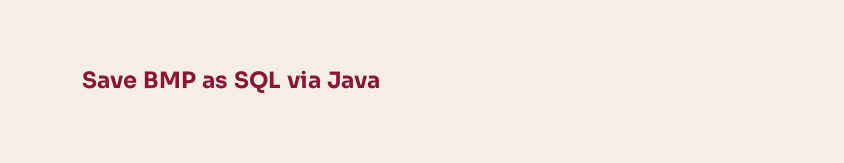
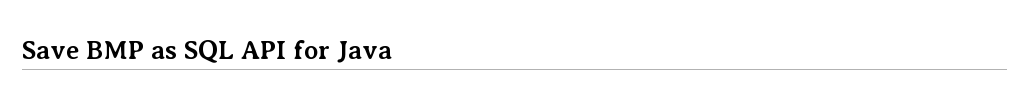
- Save BMP as SQL via Java
+ Save BMP as SQL API for Java

